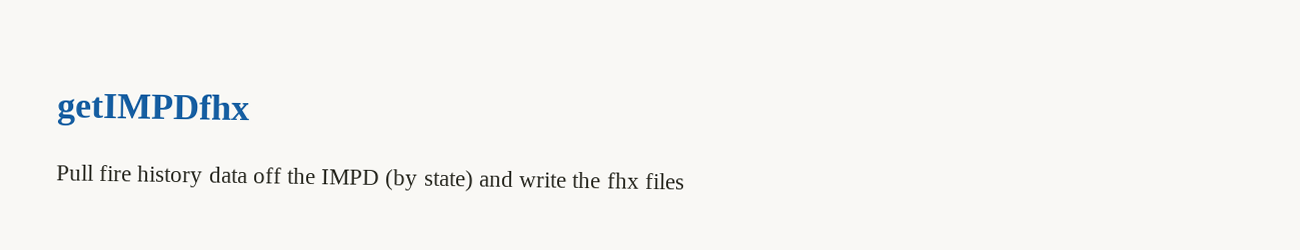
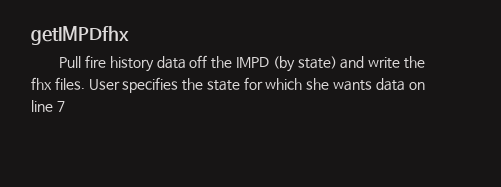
- Pull fire history data off the IMPD (by state) and write the fhx files
+ Pull fire history data off the IMPD (by state) and write the fhx files. User specifies the state for which she wants data on line 7

